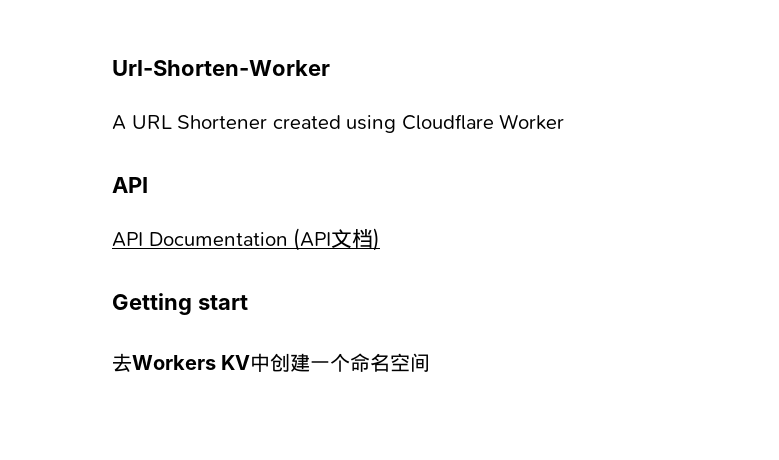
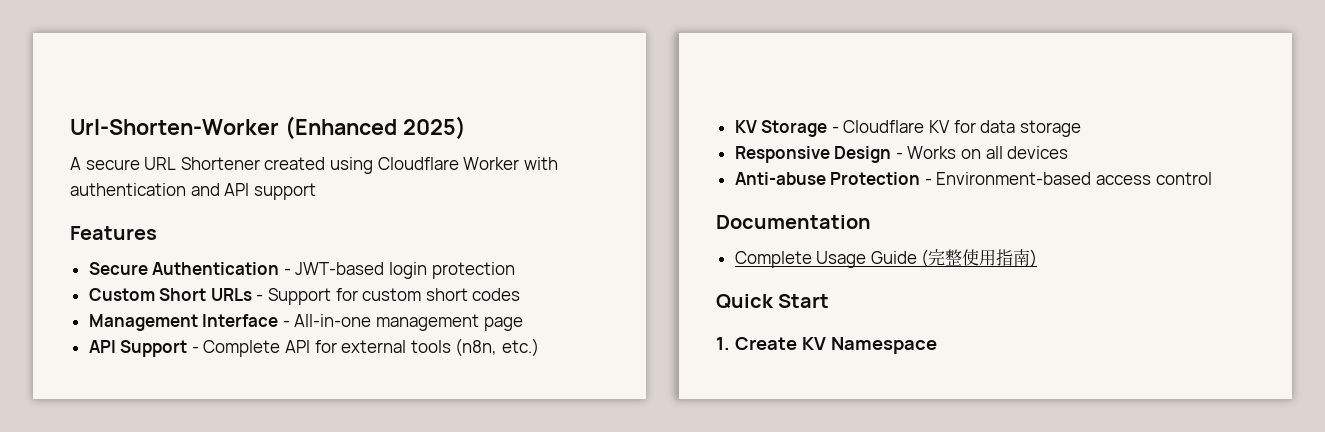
- Url-Shorten-Worker
+ Url-Shorten-Worker (Enhanced 2025)
- A URL Shortener created using Cloudflare Worker
- API
- API Documentation (API文档)
- Getting start
- 去Workers KV中创建一个命名空间
+ A secure URL Shortener created using Cloudflare Worker with authentication and API support
+ Features
+ Secure Authentication - JWT-based login protection
+ Custom Short URLs - Support for custom short codes
+ Management Interface - All-in-one management page
+ API Support - Complete API for external tools (n8n, etc.)
+ KV Storage - Cloudflare KV for data storage
+ Responsive Design - Works on all devices
+ Anti-abuse Protection - Environment-based access control
+ Documentation
+ Complete Usage Guide (完整使用指南)
+ Quick Start
+ 1. Create KV Namespace

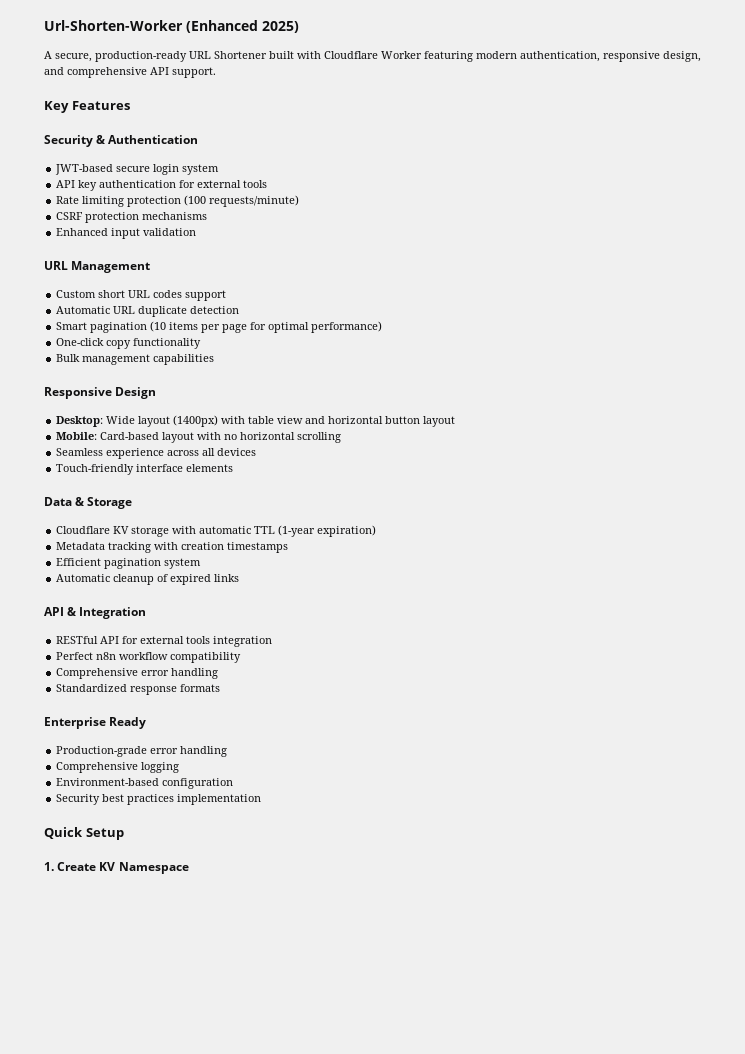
- A secure URL Shortener created using Cloudflare Worker with authentication and API support
- Features
- Secure Authentication - JWT-based login protection
- Custom Short URLs - Support for custom short codes
- Management Interface - All-in-one management page
- API Support - Complete API for external tools (n8n, etc.)
- KV Storage - Cloudflare KV for data storage
- Responsive Design - Works on all devices
- Anti-abuse Protection - Environment-based access control
- Documentation
- Complete Usage Guide (完整使用指南)
+ A secure, production-ready URL Shortener built with Cloudflare Worker featuring modern authentication, responsive design, and comprehensive API support.
+ Key Features
+ Security & Authentication
+ JWT-based secure login system
+ API key authentication for external tools
+ Rate limiting protection (100 requests/minute)
+ CSRF protection mechanisms
+ Enhanced input validation
+ URL Management
+ Custom short URL codes support
+ Automatic URL duplicate detection
+ Smart pagination (10 items per page for optimal performance)
+ One-click copy functionality
+ Bulk management capabilities
+ Responsive Design
+ Desktop: Wide layout (1400px) with table view and horizontal button layout
+ Mobile: Card-based layout with no horizontal scrolling
+ Seamless experience across all devices
+ Touch-friendly interface elements
+ Data & Storage
+ Cloudflare KV storage with automatic TTL (1-year expiration)
+ Metadata tracking with creation timestamps
+ Efficient pagination system
+ Automatic cleanup of expired links
+ API & Integration
+ RESTful API for external tools integration
+ Perfect n8n workflow compatibility
+ Comprehensive error handling
+ Standardized response formats
+ Enterprise Ready
+ Production-grade error handling
+ Comprehensive logging
+ Environment-based configuration
+ Security best practices implementation
- Quick Start
+ Quick Setup

